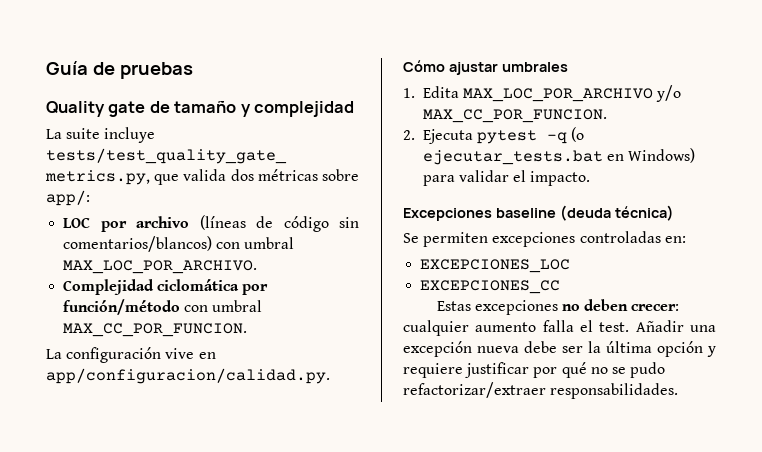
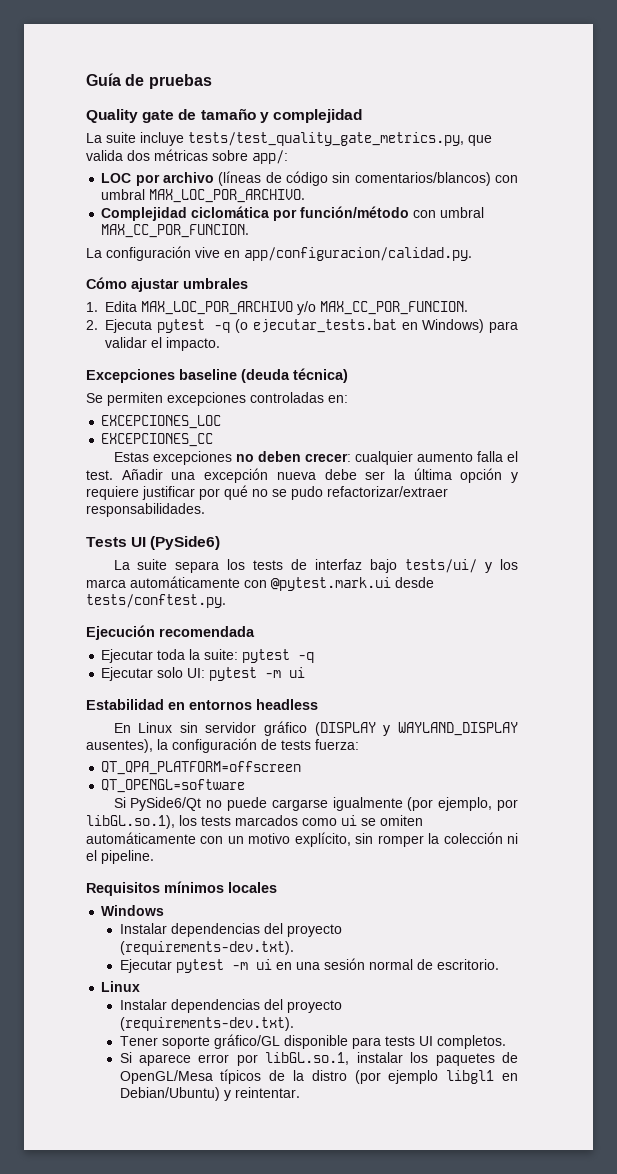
+ Tests UI (PySide6)
+ La suite separa los tests de interfaz bajo tests/ui/ y los marca automáticamente con @pytest.mark.ui desde tests/conftest.py.
+ Ejecución recomendada
+ Ejecutar toda la suite: pytest -q
+ Ejecutar solo UI: pytest -m ui
+ Estabilidad en entornos headless
+ En Linux sin servidor gráfico (DISPLAY y WAYLAND_DISPLAY ausentes), la configuración de tests fuerza:
+ QT_QPA_PLATFORM=offscreen
+ QT_OPENGL=software
+ Si PySide6/Qt no puede cargarse igualmente (por ejemplo, por libGL.so.1), los tests marcados como ui se omiten automáticamente con un motivo explícito, sin romper la colección ni el pipeline.
+ Requisitos mínimos locales
+ Windows
+ Instalar dependencias del proyecto (requirements-dev.txt).
+ Ejecutar pytest -m ui en una sesión normal de escritorio.
+ Linux
+ Instalar dependencias del proyecto (requirements-dev.txt).
+ Tener soporte gráfico/GL disponible para tests UI completos.
+ Si aparece error por libGL.so.1, instalar los paquetes de OpenGL/Mesa típicos de la distro (por ejemplo libgl1 en Debian/Ubuntu) y reintentar.

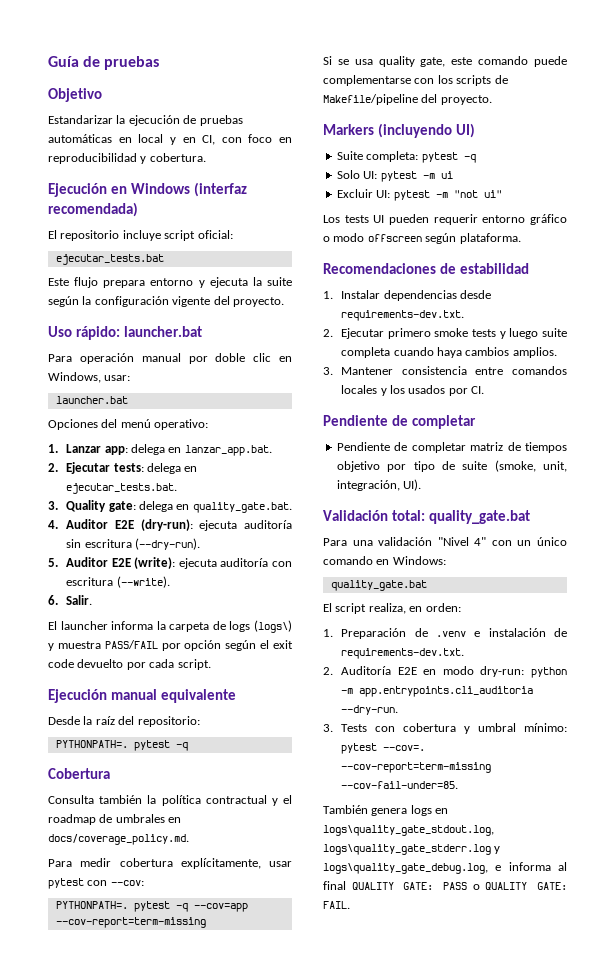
- Quality gate de tamaño y complejidad
- La suite incluye tests/test_quality_gate_metrics.py, que valida dos métricas sobre app/:
- LOC por archivo (líneas de código sin comentarios/blancos) con umbral MAX_LOC_POR_ARCHIVO.
- Complejidad ciclomática por función/método con umbral MAX_CC_POR_FUNCION.
- La configuración vive en app/configuracion/calidad.py.
- Cómo ajustar umbrales
- 1. Edita MAX_LOC_POR_ARCHIVO y/o MAX_CC_POR_FUNCION.
- 2. Ejecuta pytest -q (o ejecutar_tests.bat en Windows) para validar el impacto.
- Excepciones baseline (deuda técnica)
- Se permiten excepciones controladas en:
- EXCEPCIONES_LOC
- EXCEPCIONES_CC
- Estas excepciones no deben crecer: cualquier aumento falla el test. Añadir una excepción nueva debe ser la última opción y requiere justificar por qué no se pudo refactorizar/extraer responsabilidades.
- Tests UI (PySide6)
- La suite separa los tests de interfaz bajo tests/ui/ y los marca automáticamente con @pytest.mark.ui desde tests/conftest.py.
- Ejecución recomendada
- Ejecutar toda la suite: pytest -q
- Ejecutar solo UI: pytest -m ui
- Estabilidad en entornos headless
- En Linux sin servidor gráfico (DISPLAY y WAYLAND_DISPLAY ausentes), la configuración de tests fuerza:
- QT_QPA_PLATFORM=offscreen
- QT_OPENGL=software
- Si PySide6/Qt no puede cargarse igualmente (por ejemplo, por libGL.so.1), los tests marcados como ui se omiten automáticamente con un motivo explícito, sin romper la colección ni el pipeline.
- Requisitos mínimos locales
- Windows
- Instalar dependencias del proyecto (requirements-dev.txt).
- Ejecutar pytest -m ui en una sesión normal de escritorio.
- Linux
- Instalar dependencias del proyecto (requirements-dev.txt).
- Tener soporte gráfico/GL disponible para tests UI completos.
- Si aparece error por libGL.so.1, instalar los paquetes de OpenGL/Mesa típicos de la distro (por ejemplo libgl1 en Debian/Ubuntu) y reintentar.
+ Objetivo
+ Estandarizar la ejecución de pruebas automáticas en local y en CI, con foco en reproducibilidad y cobertura.
+ Ejecución en Windows (interfaz recomendada)
+ El repositorio incluye script oficial:
+ ejecutar_tests.bat
+ Este flujo prepara entorno y ejecuta la suite según la configuración vigente del proyecto.
+ Uso rápido: launcher.bat
+ Para operación manual por doble clic en Windows, usar:
+ launcher.bat
+ Opciones del menú operativo:
+ 1. Lanzar app: delega en lanzar_app.bat.
+ 2. Ejecutar tests: delega en ejecutar_tests.bat.
+ 3. Quality gate: delega en quality_gate.bat.
+ 4. Auditor E2E (dry-run): ejecuta auditoría sin escritura (--dry-run).
+ 5. Auditor E2E (write): ejecuta auditoría con escritura (--write).
+ 6. Salir.
+ El launcher informa la carpeta de logs (logs\) y muestra PASS/FAIL por opción según el exit code devuelto por cada script.
+ Ejecución manual equivalente
+ Desde la raíz del repositorio:
+ PYTHONPATH=. pytest -q
+ Cobertura
+ Consulta también la política contractual y el roadmap de umbrales en docs/coverage_policy.md.
+ Para medir cobertura explícitamente, usar pytest con --cov:
+ PYTHONPATH=. pytest -q --cov=app --cov-report=term-missing
+ Si se usa quality gate, este comando puede complementarse con los scripts de Makefile/pipeline del proyecto.
+ Markers (incluyendo UI)
+ Suite completa: pytest -q
+ Solo UI: pytest -m ui
+ Excluir UI: pytest -m "not ui"
+ Los tests UI pueden requerir entorno gráfico o modo offscreen según plataforma.
+ Recomendaciones de estabilidad
+ 1. Instalar dependencias desde requirements-dev.txt.
+ 2. Ejecutar primero smoke tests y luego suite completa cuando haya cambios amplios.
+ 3. Mantener consistencia entre comandos locales y los usados por CI.
+ Pendiente de completar
+ Pendiente de completar matriz de tiempos objetivo por tipo de suite (smoke, unit, integración, UI).
+ Validación total: quality_gate.bat
+ Para una validación "Nivel 4" con un único comando en Windows:
+ quality_gate.bat
+ El script realiza, en orden:
+ 1. Preparación de .venv e instalación de requirements-dev.txt.
+ 2. Auditoría E2E en modo dry-run: python -m app.entrypoints.cli_auditoria --dry-run.
+ 3. Tests con cobertura y umbral mínimo: pytest --cov=. --cov-report=term-missing --cov-fail-under=85.
+ También genera logs en logs\quality_gate_stdout.log, logs\quality_gate_stderr.log y logs\quality_gate_debug.log, e informa al final QUALITY GATE: PASS o QUALITY GATE: FAIL.

